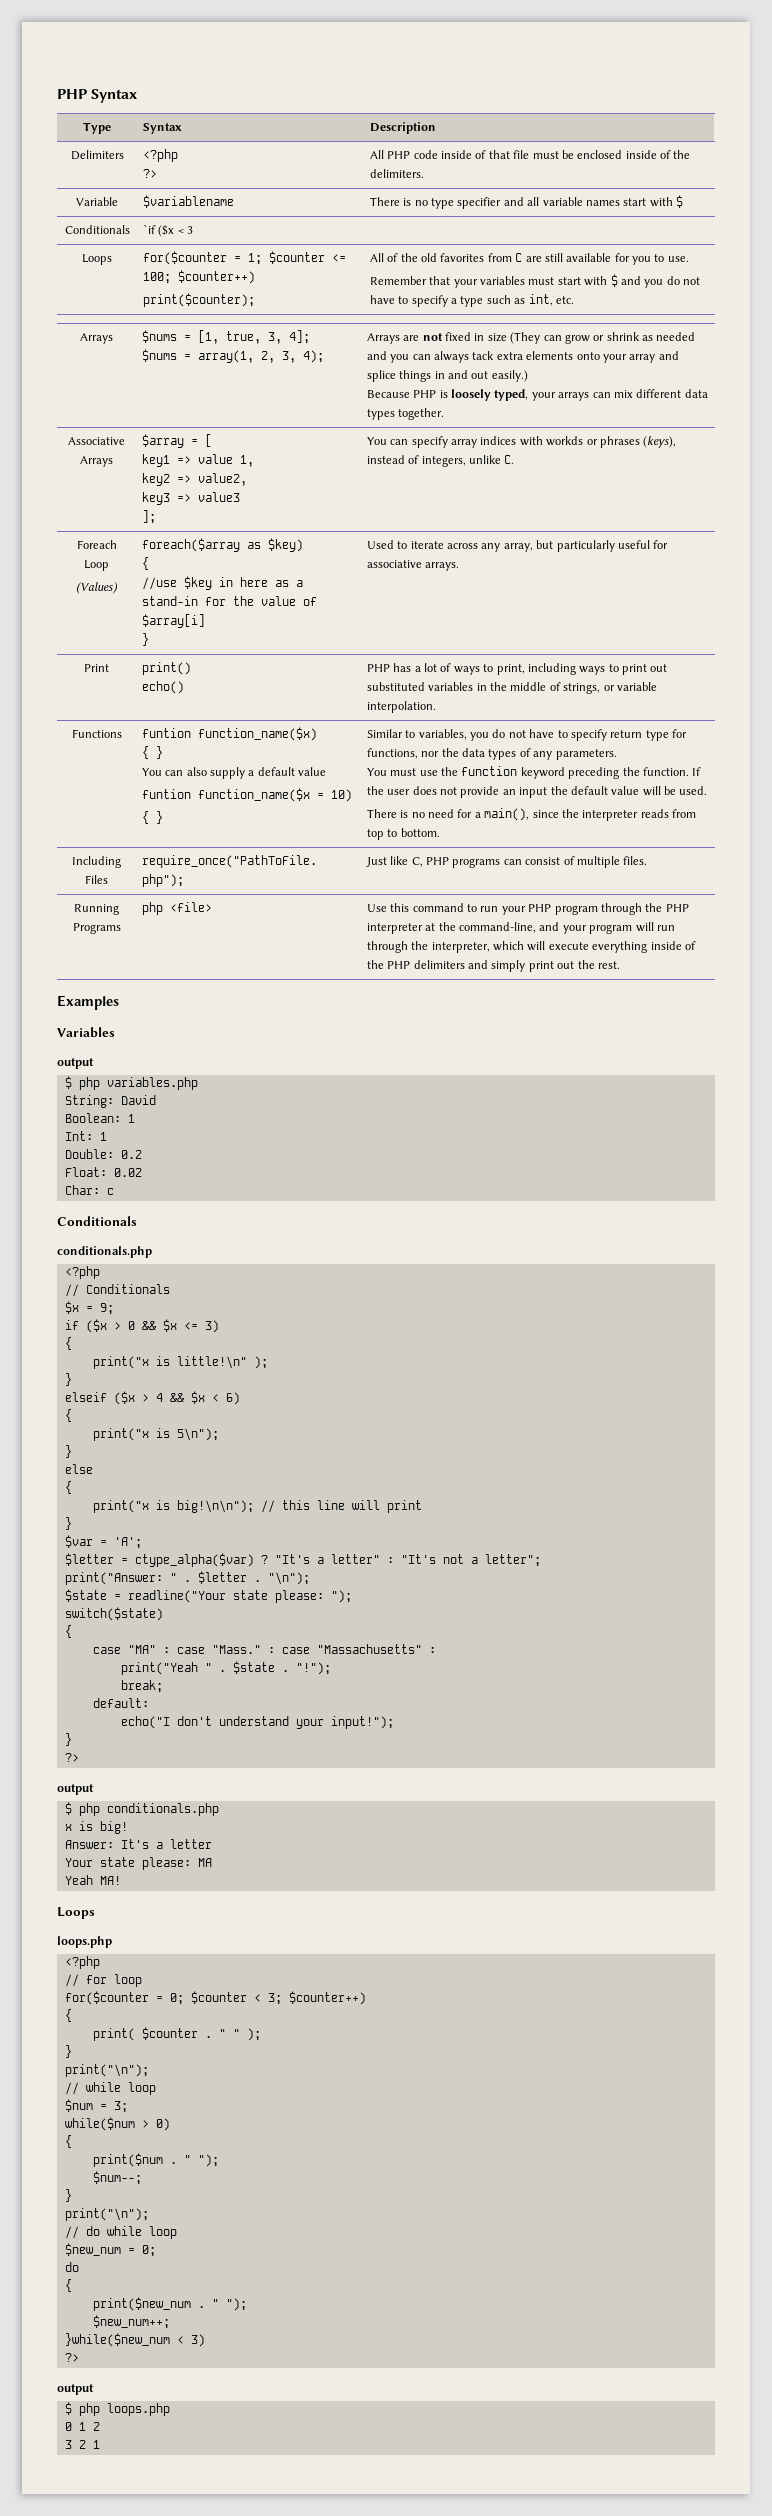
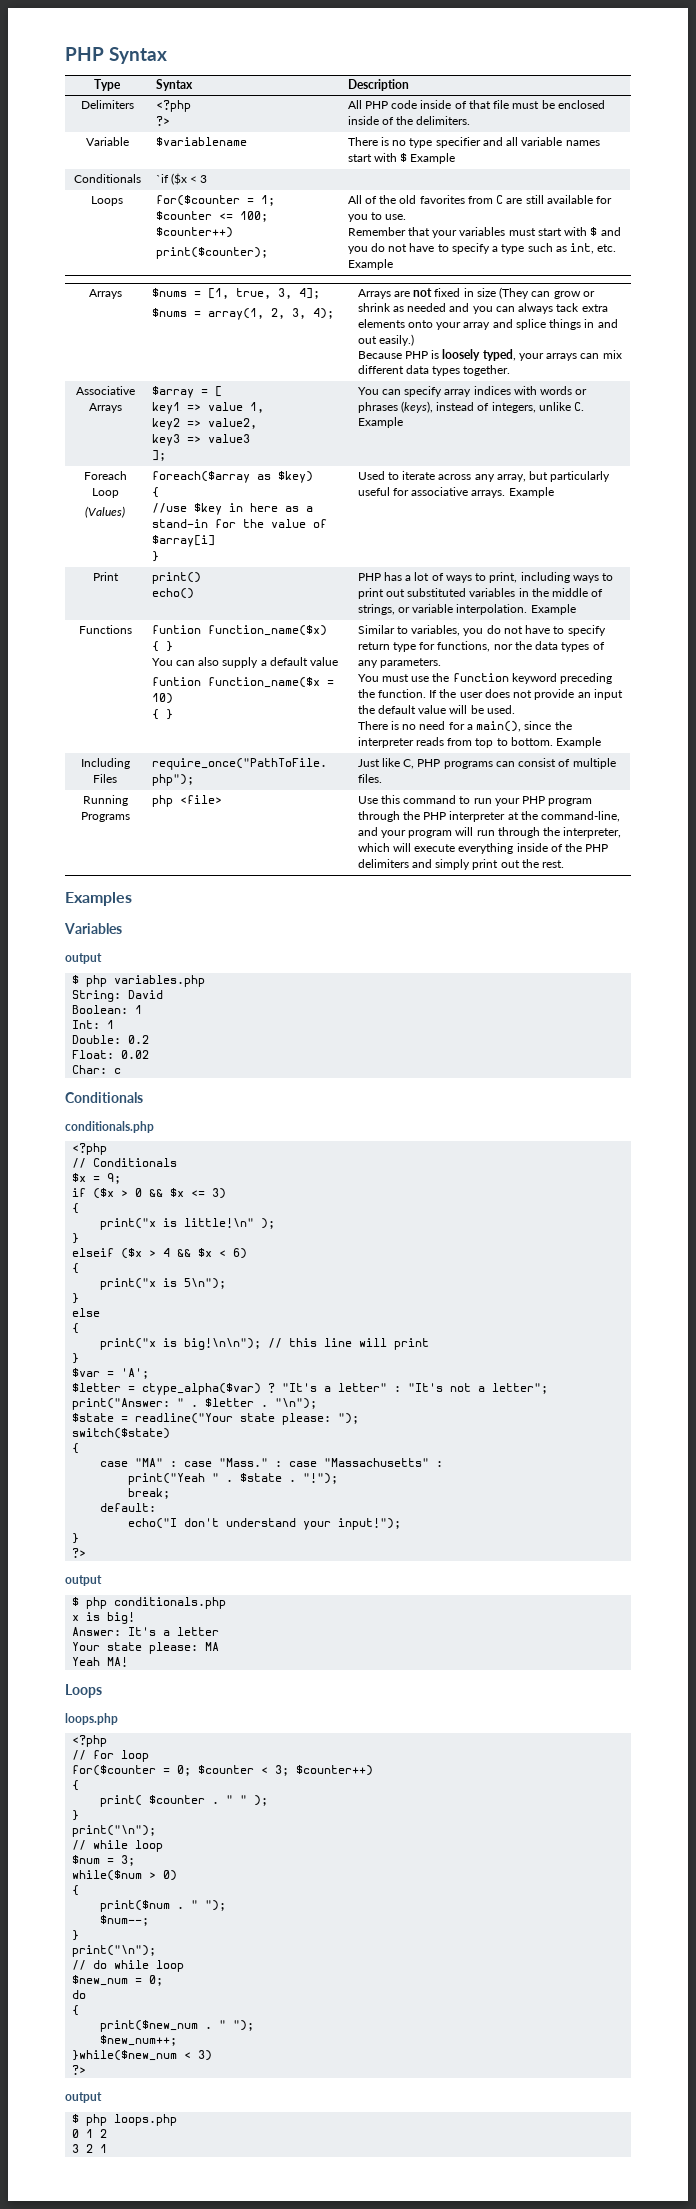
- Variable | $variablename | There is no type specifier and all variable names start with $
+ Variable | $variablename | There is no type specifier and all variable names start with $ Example
- Remember that your variables must start with $ and you do not have to specify a type such as int, etc.
+ Remember that your variables must start with $ and you do not have to specify a type such as int, etc. Example
  Associative Arrays | $array = [
  key1 => value 1,
  key2 => value2,
  key3 => value3
- ]; | You can specify array indices with workds or phrases (keys), instead of integers, unlike C.
+ ]; | You can specify array indices with words or phrases (keys), instead of integers, unlike C. Example
  Foreach Loop
  (Values) | foreach($array as $key)
  {
  //use $key in here as a stand-in for the value of $array[i]
- } | Used to iterate across any array, but particularly useful for associative arrays.
+ } | Used to iterate across any array, but particularly useful for associative arrays. Example
  Print | print()
- echo() | PHP has a lot of ways to print, including ways to print out substituted variables in the middle of strings, or variable interpolation.
+ echo() | PHP has a lot of ways to print, including ways to print out substituted variables in the middle of strings, or variable interpolation. Example
- There is no need for a main(), since the interpreter reads from top to bottom.
+ There is no need for a main(), since the interpreter reads from top to bottom. Example

